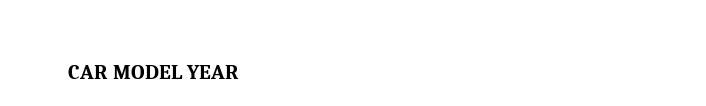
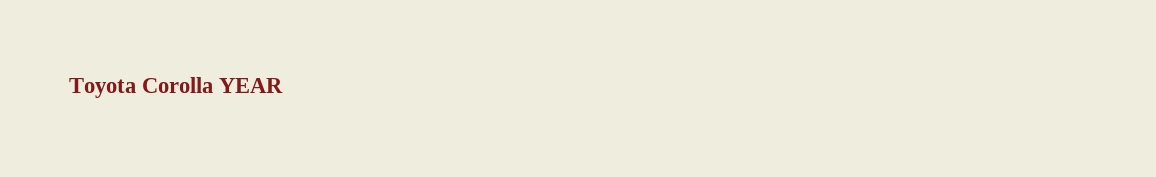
- CAR MODEL YEAR
+ Toyota Corolla YEAR

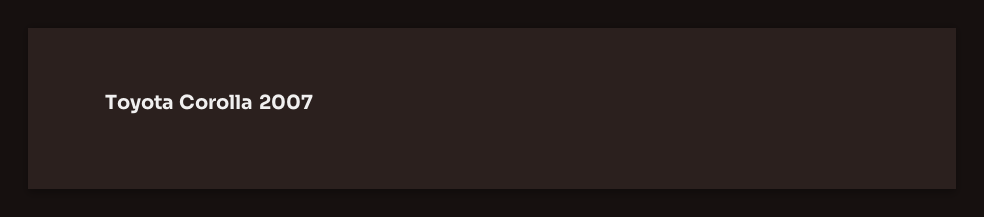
- Toyota Corolla YEAR
+ Toyota Corolla 2007

